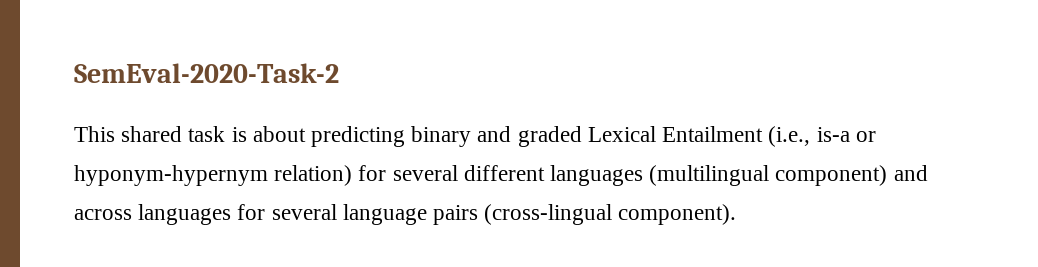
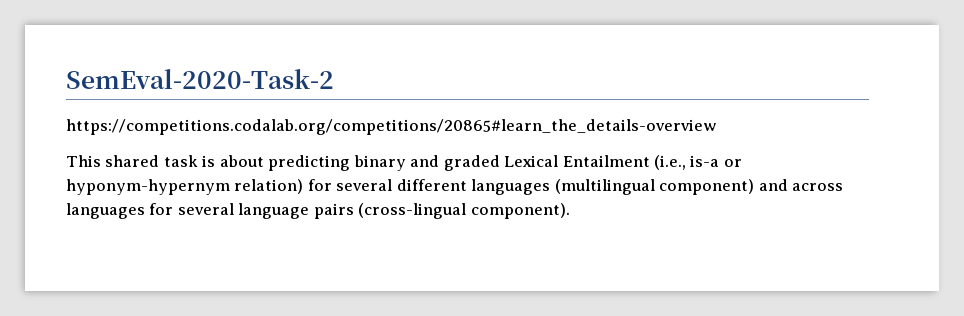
+ https://competitions.codalab.org/competitions/20865#learn_the_details-overview

